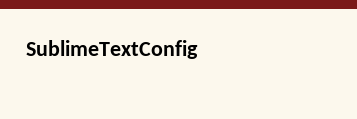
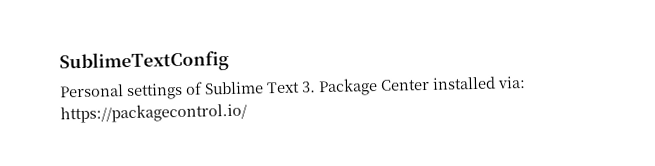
+ Personal settings of Sublime Text 3. Package Center installed via: https://packagecontrol.io/

